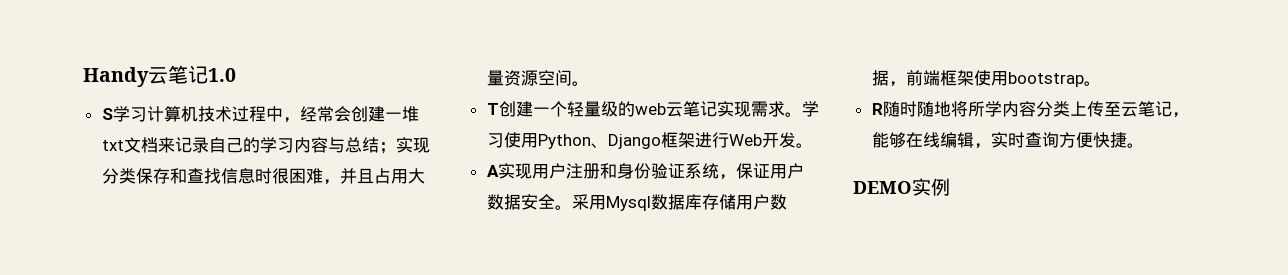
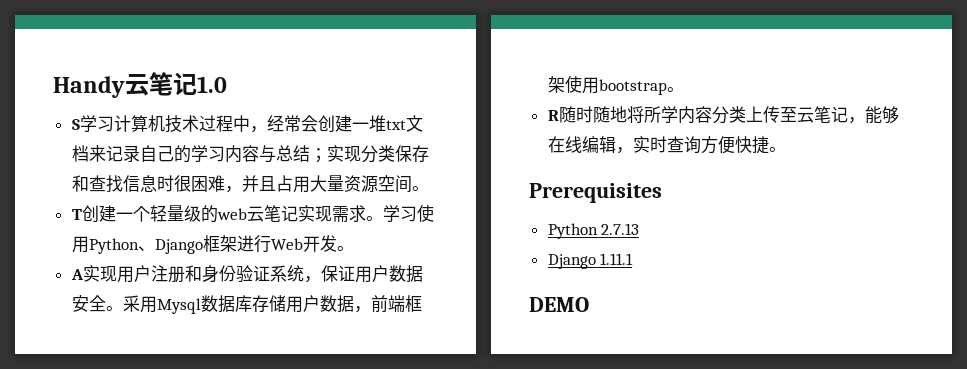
+ Prerequisites
+ Python 2.7.13
+ Django 1.11.1
- DEMO实例
+ DEMO

